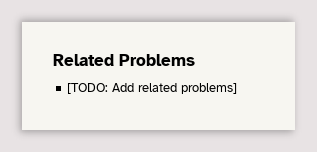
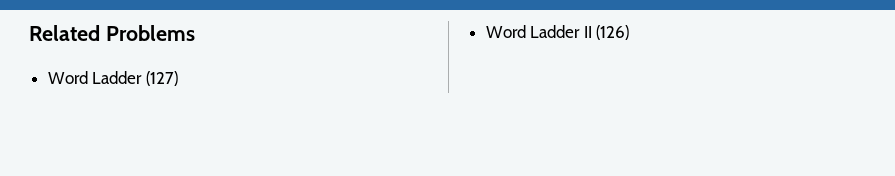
- [TODO: Add related problems]
+ Word Ladder (127)
+ Word Ladder II (126)

